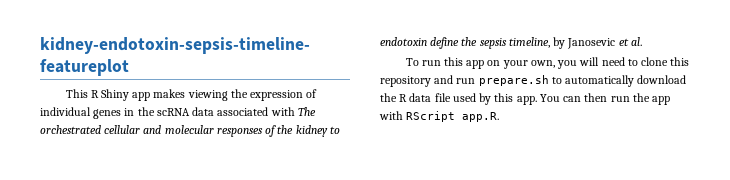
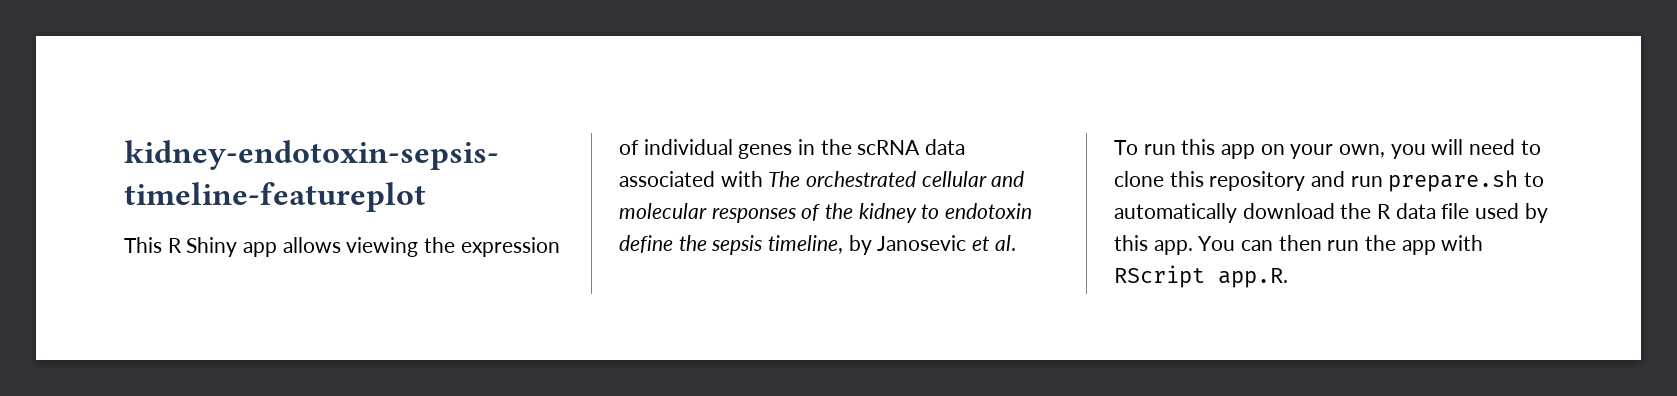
- This R Shiny app makes viewing the expression of individual genes in the scRNA data associated with The orchestrated cellular and molecular responses of the kidney to endotoxin define the sepsis timeline, by Janosevic et al.
+ This R Shiny app allows viewing the expression of individual genes in the scRNA data associated with The orchestrated cellular and molecular responses of the kidney to endotoxin define the sepsis timeline, by Janosevic et al.

